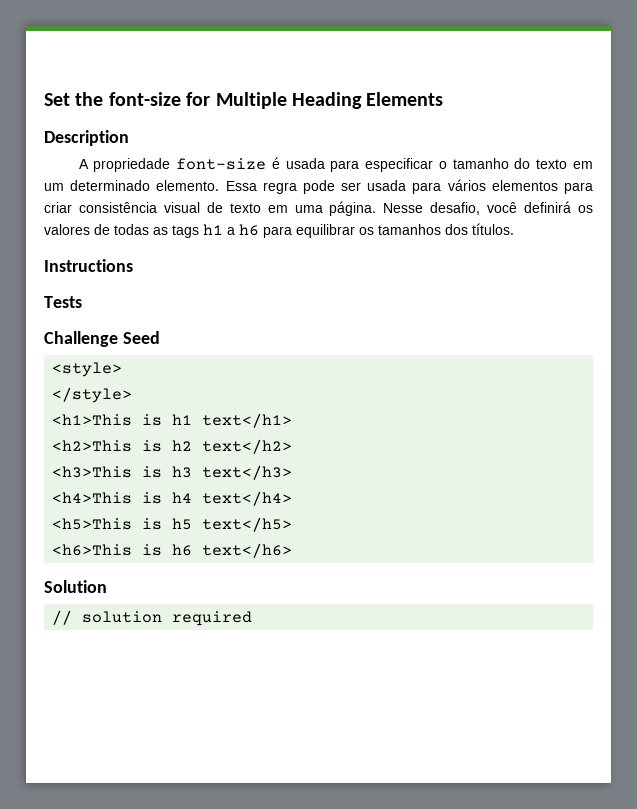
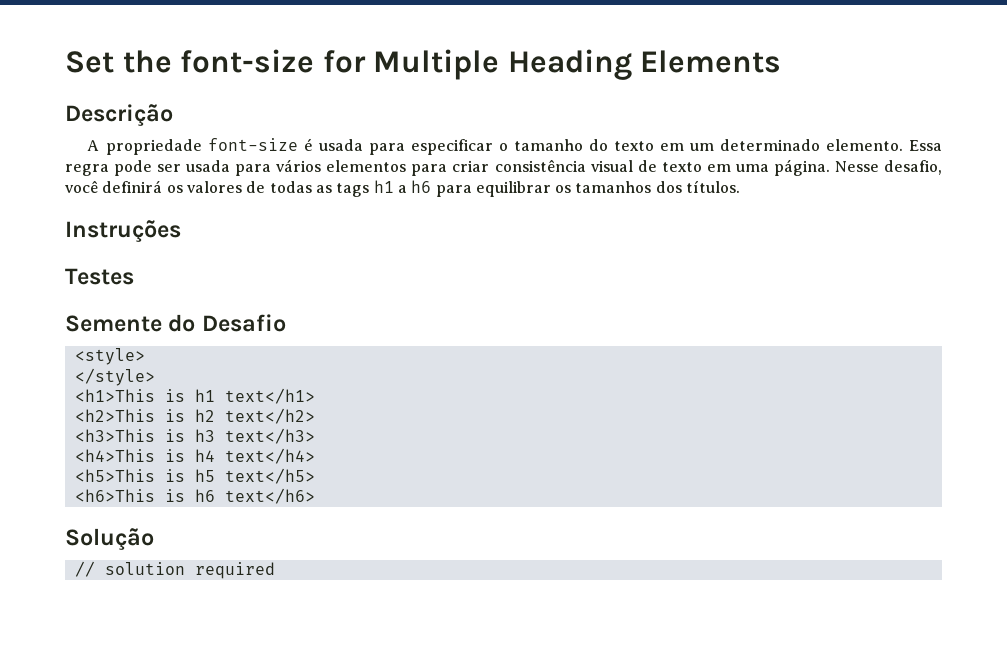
- Description
+ Descrição
- Instructions
- Tests
- Challenge Seed
+ Instruções
+ Testes
+ Semente do Desafio
- Solution
+ Solução

